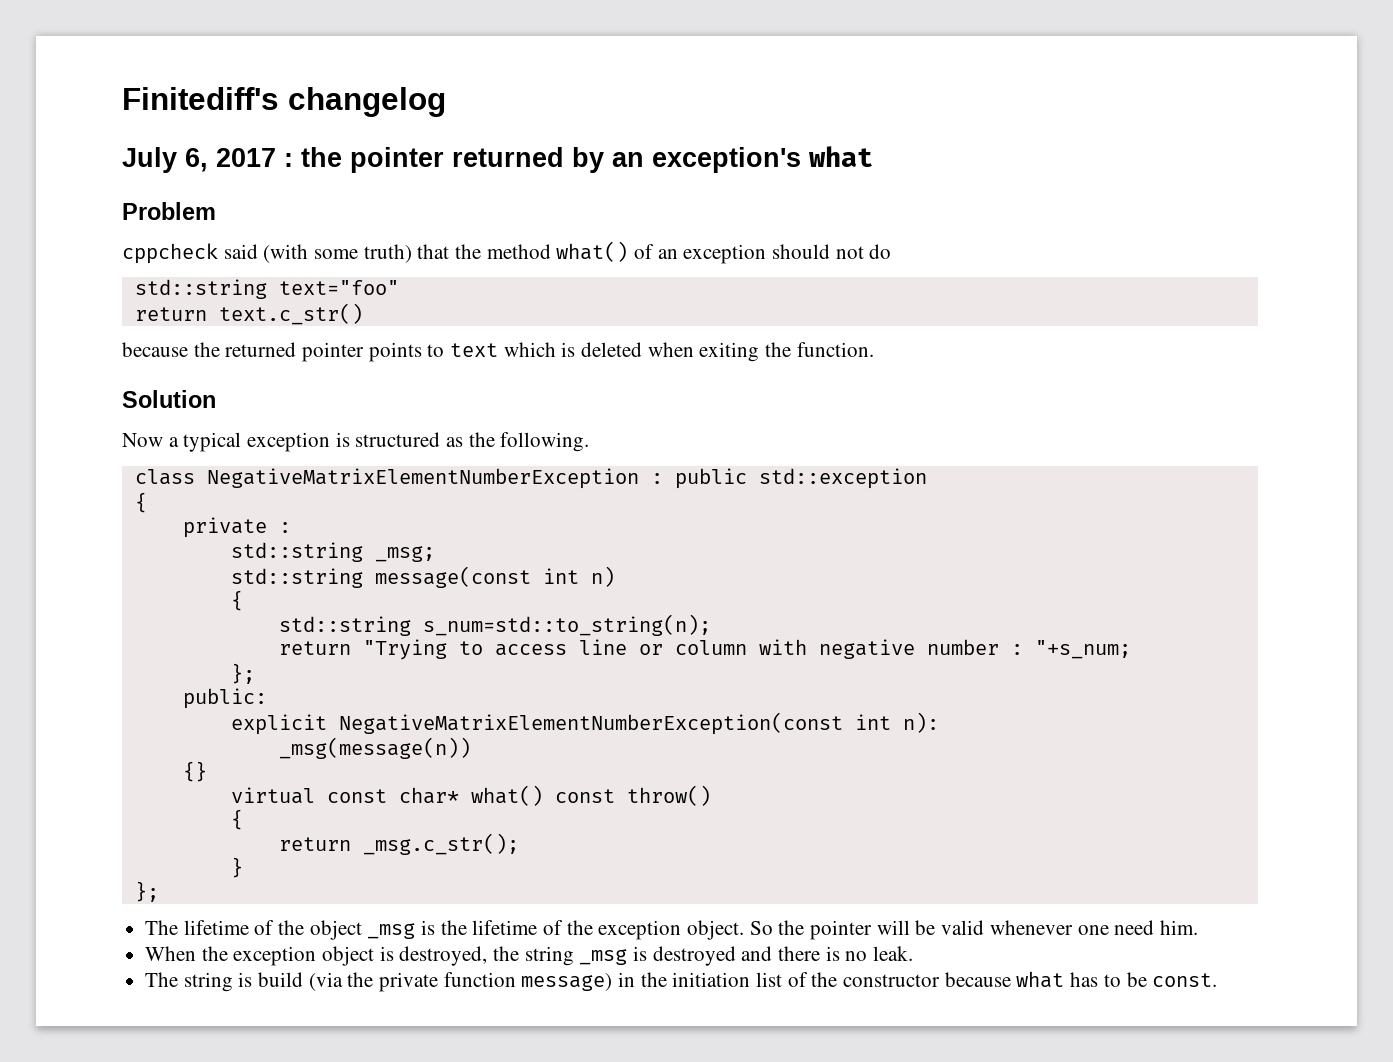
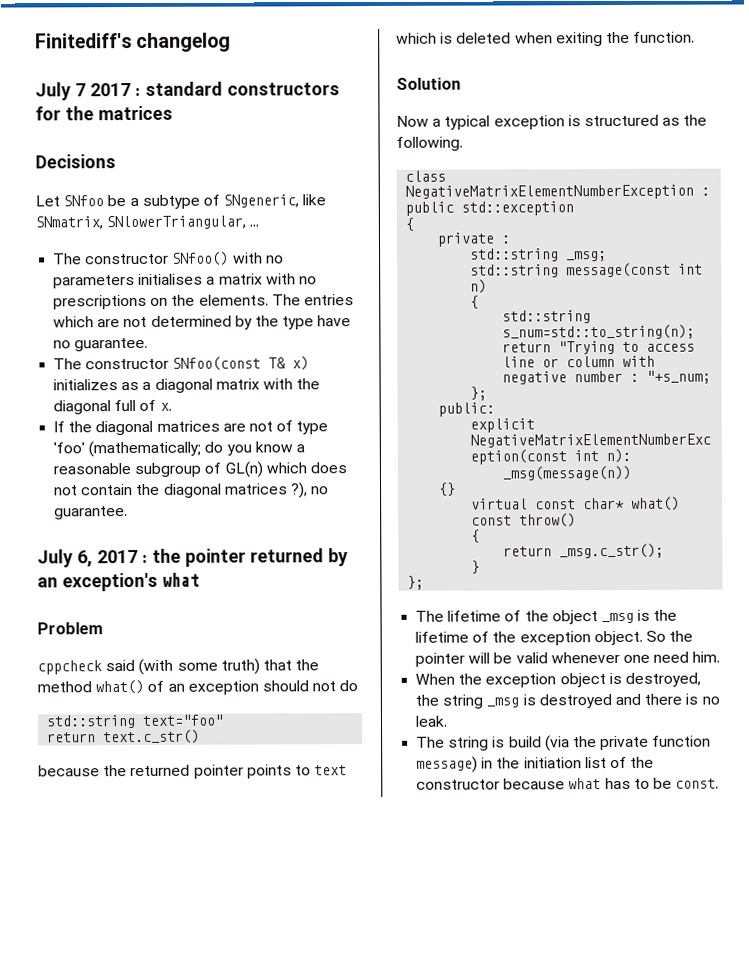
+ July 7 2017 : standard constructors for the matrices
+ Decisions
+ Let SNfoo be a subtype of SNgeneric, like SNmatrix, SNlowerTriangular, ...
+ The constructor SNfoo() with no parameters initialises a matrix with no prescriptions on the elements. The entries which are not determined by the type have no guarantee.
+ The constructor SNfoo(const T& x) initializes as a diagonal matrix with the diagonal full of x.
+ If the diagonal matrices are not of type 'foo' (mathematically; do you know a reasonable subgroup of GL(n) which does not contain the diagonal matrices ?), no guarantee.

